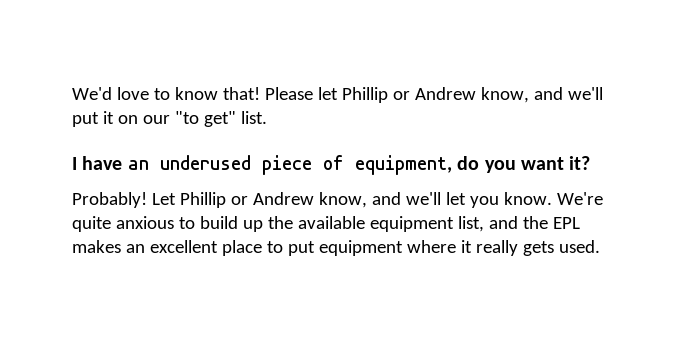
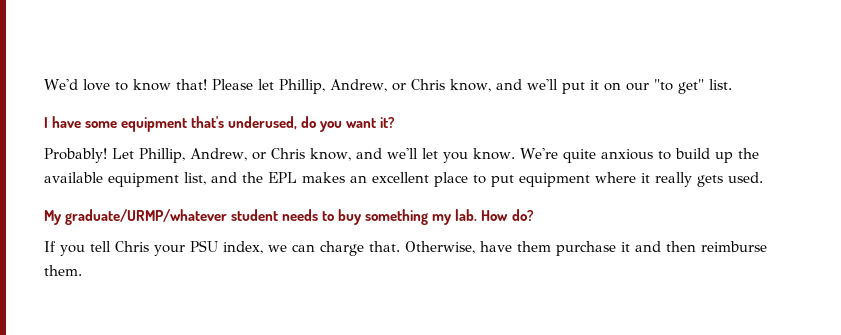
- Please let Phillip or Andrew know, and we'll put it on our "to get" list.
+ Please let Phillip, Andrew, or Chris know, and we'll put it on our "to get" list.
- I have an underused piece of equipment, do you want it?
+ I have some equipment that's underused, do you want it?
- Let Phillip or Andrew know, and we'll let you know.
+ Let Phillip, Andrew, or Chris know, and we'll let you know.
+ My graduate/URMP/whatever student needs to buy something my lab. How do?
+ If you tell Chris your PSU index, we can charge that. Otherwise, have them purchase it and then reimburse them.

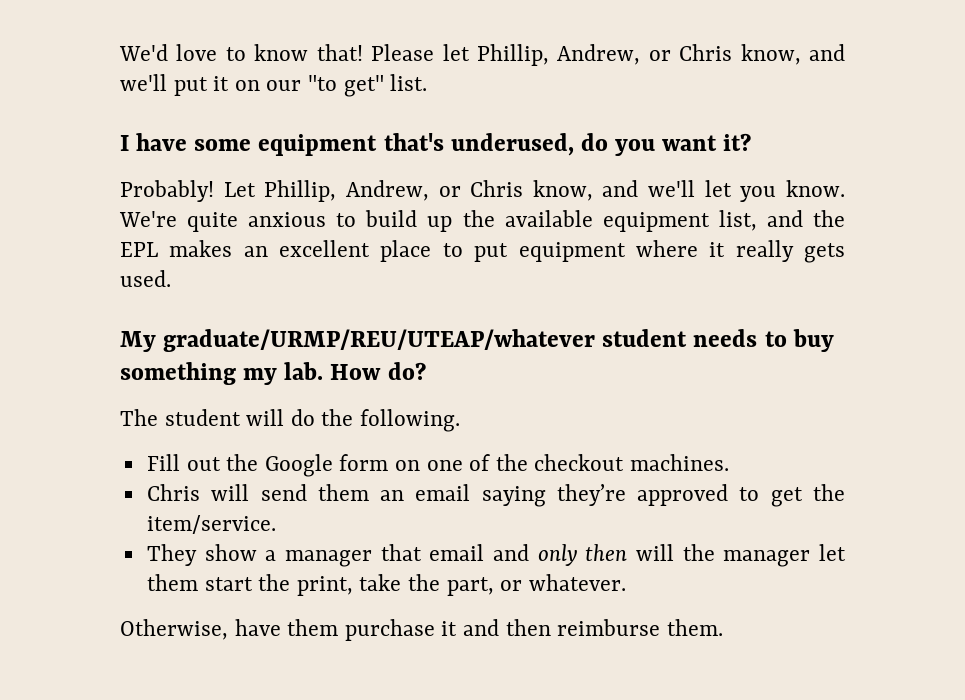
- My graduate/URMP/whatever student needs to buy something my lab.
+ My graduate/URMP/REU/UTEAP/whatever student needs to buy something my lab.
- If you tell Chris your PSU index, we can charge that. Otherwise, have them purchase it and then reimburse them.
+ The student will do the following.
+ Fill out the Google form on one of the checkout machines.
+ Chris will send them an email saying they’re approved to get the item/service.
+ They show a manager that email and only then will the manager let them start the print, take the part, or whatever.
+ Otherwise, have them purchase it and then reimburse them.

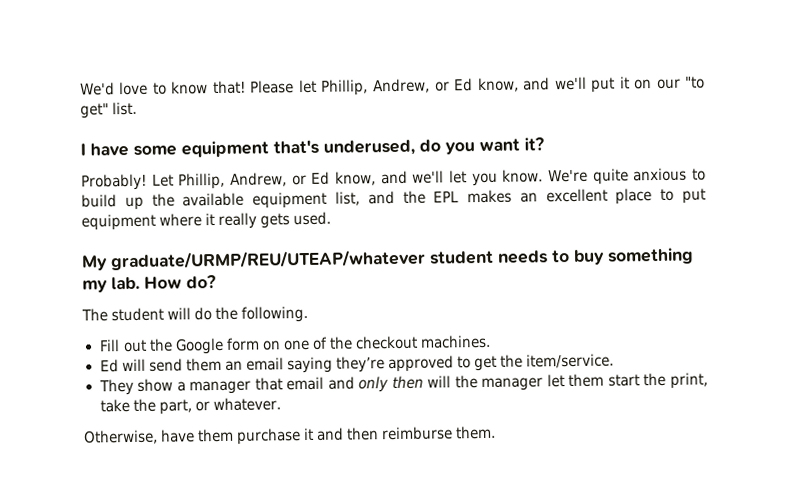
- Please let Phillip, Andrew, or Chris know, and we'll put it on our "to get" list.
+ Please let Phillip, Andrew, or Ed know, and we'll put it on our "to get" list.
- Let Phillip, Andrew, or Chris know, and we'll let you know.
+ Let Phillip, Andrew, or Ed know, and we'll let you know.
- Chris will send them an email saying they’re approved to get the item/service.
+ Ed will send them an email saying they’re approved to get the item/service.

